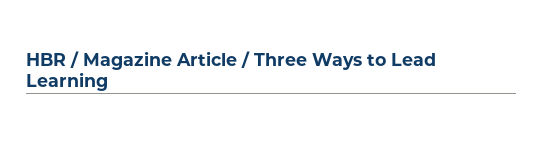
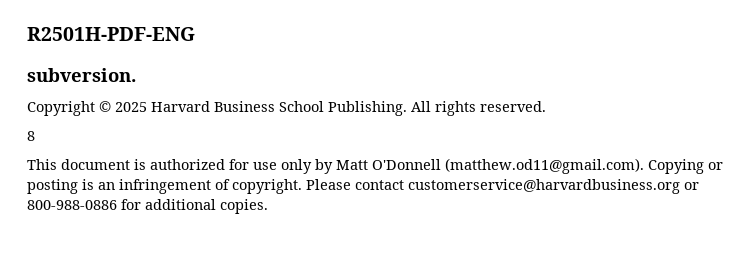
- HBR / Magazine Article / Three Ways to Lead Learning
+ R2501H-PDF-ENG
+ subversion.
+ Copyright © 2025 Harvard Business School Publishing. All rights reserved.
+ 8
+ This document is authorized for use only by Matt O'Donnell (matthew.od11@gmail.com). Copying or posting is an infringement of copyright. Please contact customerservice@harvardbusiness.org or 800-988-0886 for additional copies.

